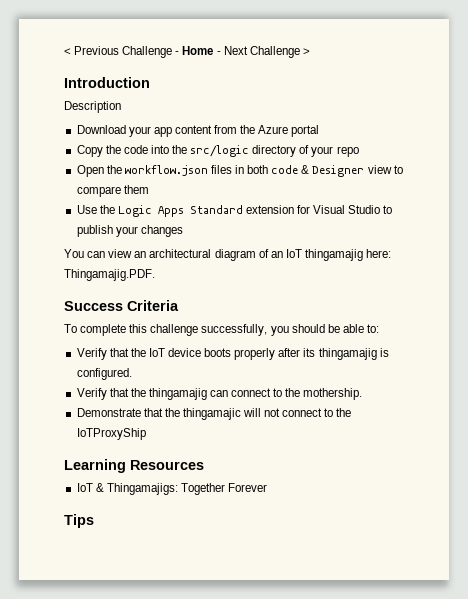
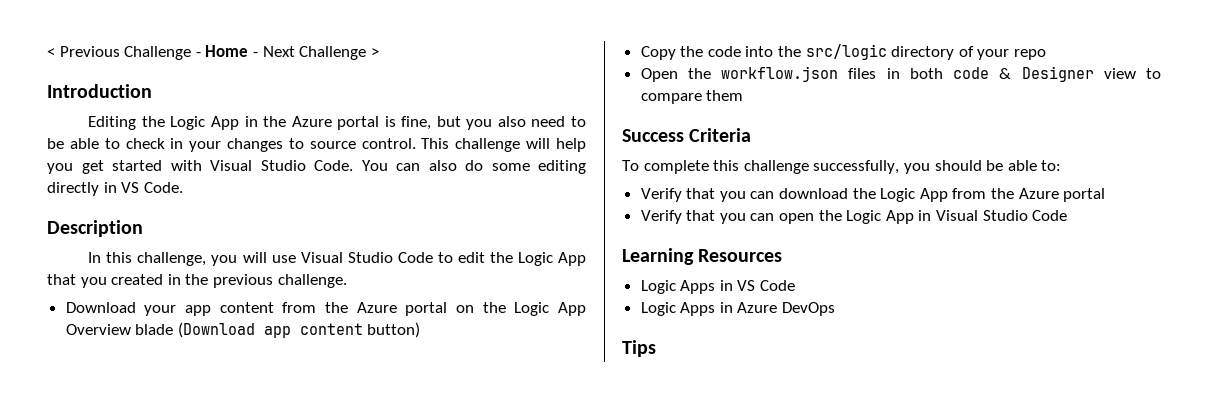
+ Editing the Logic App in the Azure portal is fine, but you also need to be able to check in your changes to source control. This challenge will help you get started with Visual Studio Code. You can also do some editing directly in VS Code.
  Description
+ In this challenge, you will use Visual Studio Code to edit the Logic App that you created in the previous challenge.
- Download your app content from the Azure portal
+ Download your app content from the Azure portal on the Logic App Overview blade (Download app content button)
- Use the Logic Apps Standard extension for Visual Studio to publish your changes
- You can view an architectural diagram of an IoT thingamajig here: Thingamajig.PDF.
- Verify that the IoT device boots properly after its thingamajig is configured.
- Verify that the thingamajig can connect to the mothership.
- Demonstrate that the thingamajic will not connect to the IoTProxyShip
+ Verify that you can download the Logic App from the Azure portal
+ Verify that you can open the Logic App in Visual Studio Code
  Learning Resources
- IoT & Thingamajigs: Together Forever
+ Logic Apps in VS Code
+ Logic Apps in Azure DevOps

